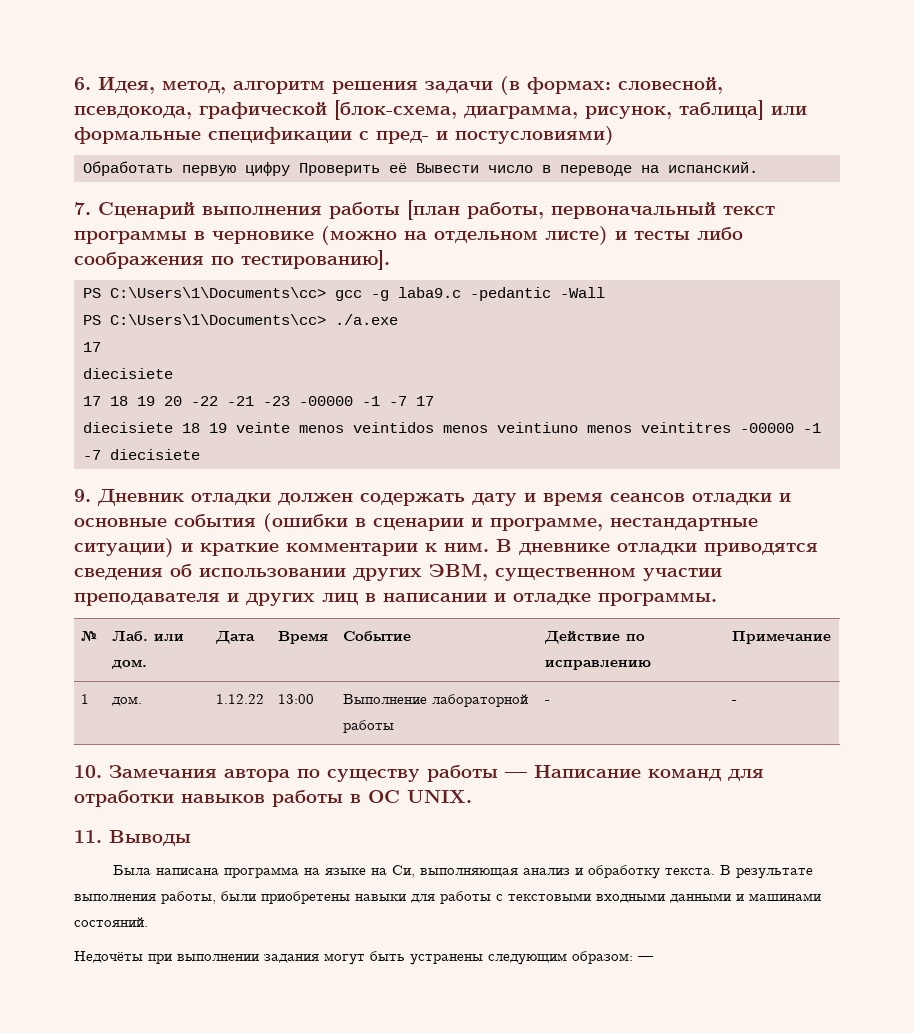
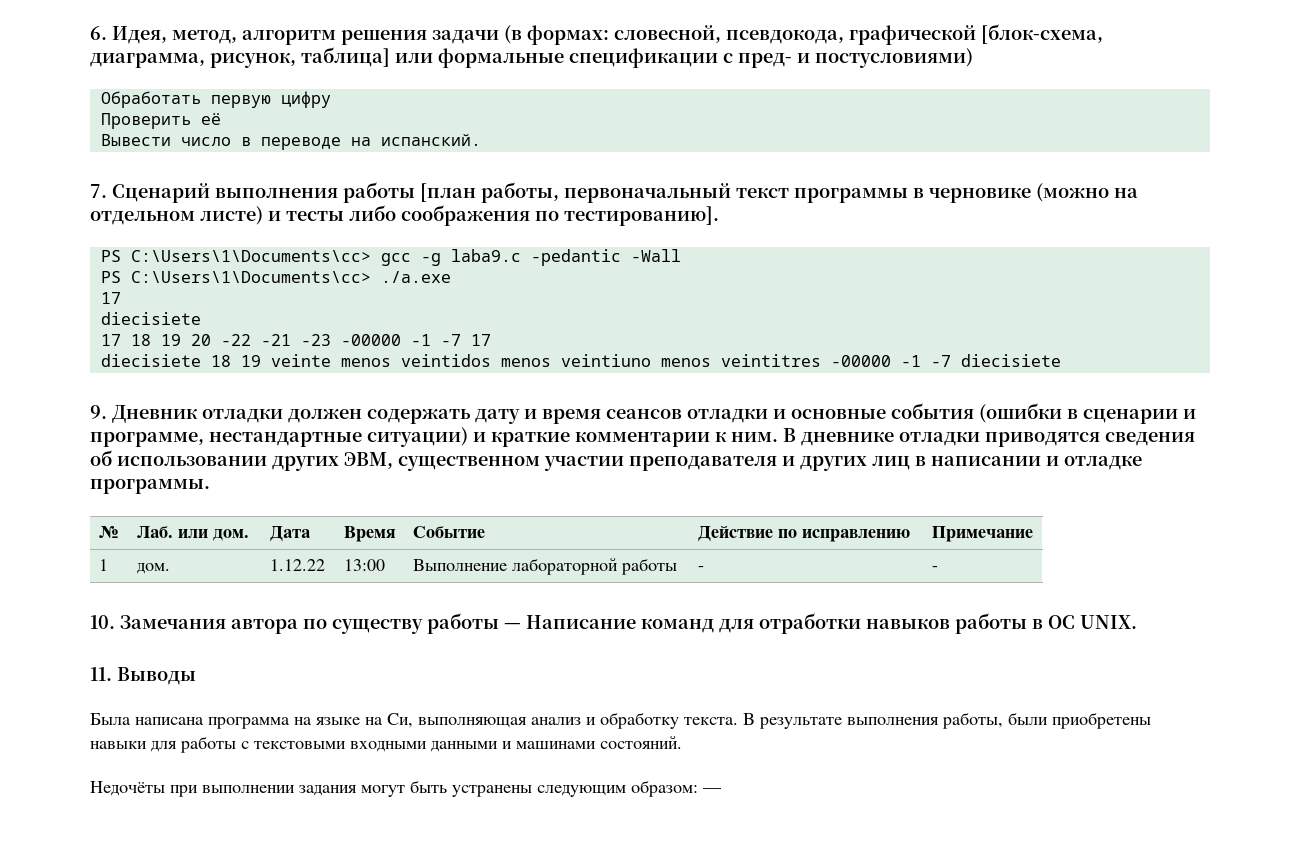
- Обработать первую цифру Проверить её Вывести число в переводе на испанский.
+ Обработать первую цифру
+ Проверить её
+ Вывести число в переводе на испанский.

